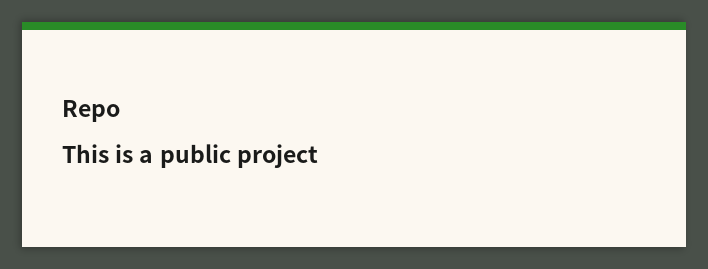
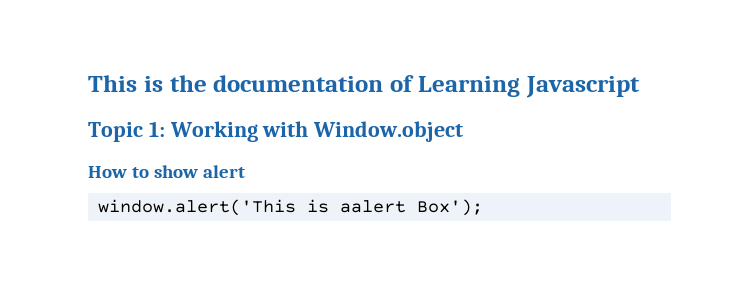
- Repo
- This is a public project
+ This is the documentation of Learning Javascript
+ Topic 1: Working with Window.object
+ How to show alert
+ window.alert('This is aalert Box');

